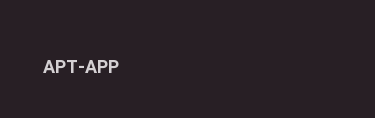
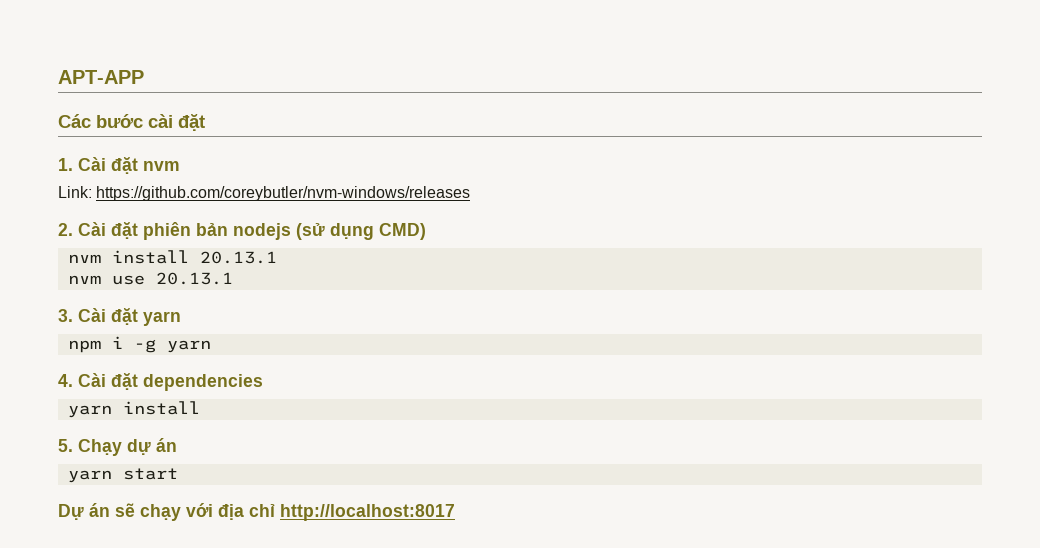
+ Các bước cài đặt
+ 1. Cài đặt nvm
+ Link: https://github.com/coreybutler/nvm-windows/releases
+ 2. Cài đặt phiên bản nodejs (sử dụng CMD)
+ nvm install 20.13.1
+ nvm use 20.13.1
+ 3. Cài đặt yarn
+ npm i -g yarn
+ 4. Cài đặt dependencies
+ yarn install
+ 5. Chạy dự án
+ yarn start
+ Dự án sẽ chạy với địa chỉ http://localhost:8017

